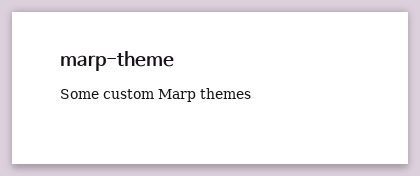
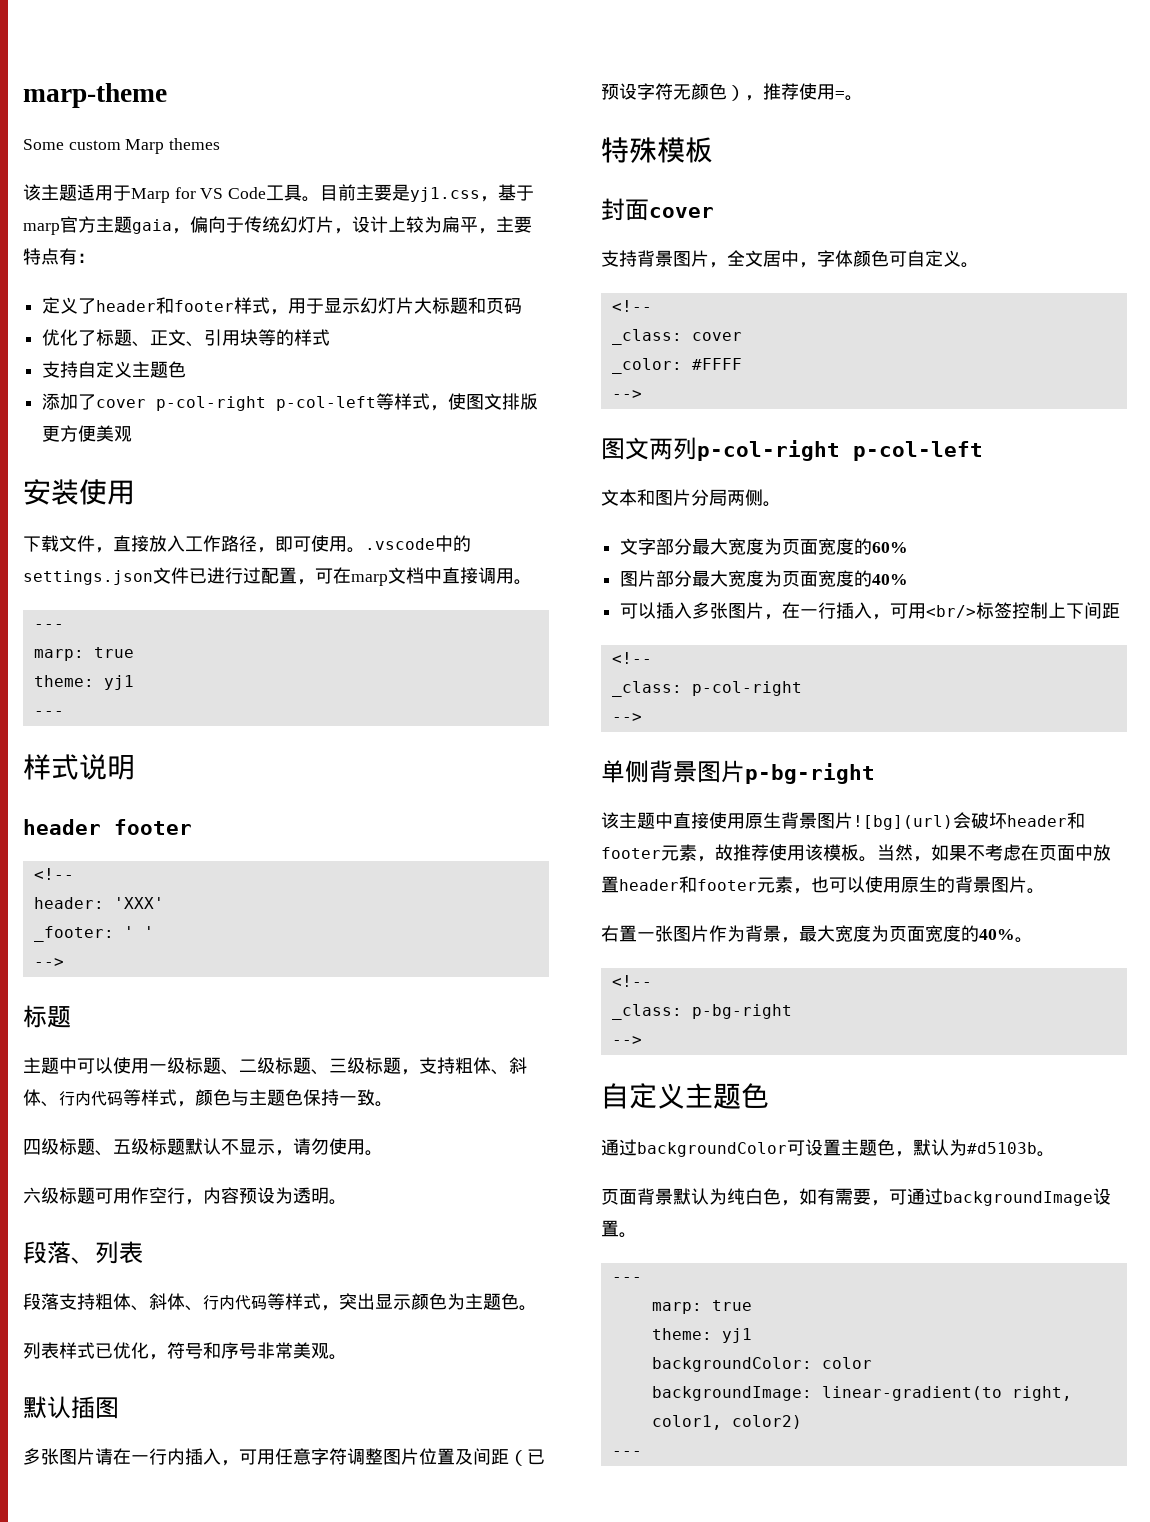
+ 该主题适用于Marp for VS Code工具。目前主要是yj1.css，基于marp官方主题gaia，偏向于传统幻灯片，设计上较为扁平，主要特点有：
+ 定义了header和footer样式，用于显示幻灯片大标题和页码
+ 优化了标题、正文、引用块等的样式
+ 支持自定义主题色
+ 添加了cover p-col-right p-col-left等样式，使图文排版更方便美观
+ 安装使用
+ 下载文件，直接放入工作路径，即可使用。.vscode中的settings.json文件已进行过配置，可在marp文档中直接调用。
+ ---
+ marp: true
+ theme: yj1
+ ---
+ 样式说明
+ header footer
+ <!--
+ header: 'XXX'
+ _footer: ' '
+ -->
+ 标题
+ 主题中可以使用一级标题、二级标题、三级标题，支持粗体、斜体、行内代码等样式，颜色与主题色保持一致。
+ 四级标题、五级标题默认不显示，请勿使用。
+ 六级标题可用作空行，内容预设为透明。
+ 段落、列表
+ 段落支持粗体、斜体、行内代码等样式，突出显示颜色为主题色。
+ 列表样式已优化，符号和序号非常美观。
+ 默认插图
+ 多张图片请在一行内插入，可用任意字符调整图片位置及间距（已预设字符无颜色），推荐使用=。
+ 特殊模板
+ 封面cover
+ 支持背景图片，全文居中，字体颜色可自定义。
+ <!--
+ _class: cover
+ _color: #FFFF
+ -->
+ 图文两列p-col-right p-col-left
+ 文本和图片分局两侧。
+ 文字部分最大宽度为页面宽度的60%
+ 图片部分最大宽度为页面宽度的40%
+ 可以插入多张图片，在一行插入，可用<br/>标签控制上下间距
+ <!--
+ _class: p-col-right
+ -->
+ 单侧背景图片p-bg-right
+ 该主题中直接使用原生背景图片![bg](url)会破坏header和footer元素，故推荐使用该模板。当然，如果不考虑在页面中放置header和footer元素，也可以使用原生的背景图片。
+ 右置一张图片作为背景，最大宽度为页面宽度的40%。
+ <!--
+ _class: p-bg-right
+ -->
+ 自定义主题色
+ 通过backgroundColor可设置主题色，默认为#d5103b。
+ 页面背景默认为纯白色，如有需要，可通过backgroundImage设置。
+ ---
+ marp: true
+ theme: yj1
+ backgroundColor: color
+ backgroundImage: linear-gradient(to right, color1, color2)
+ ---

